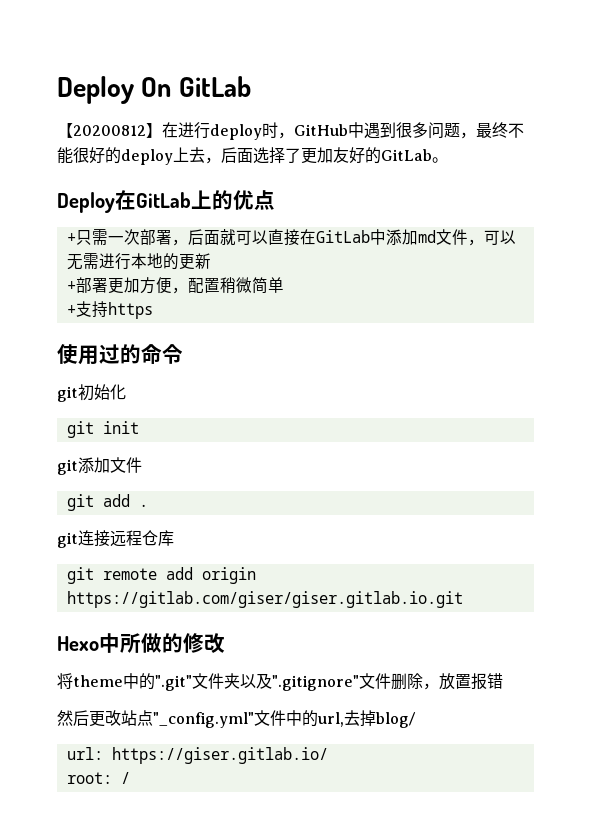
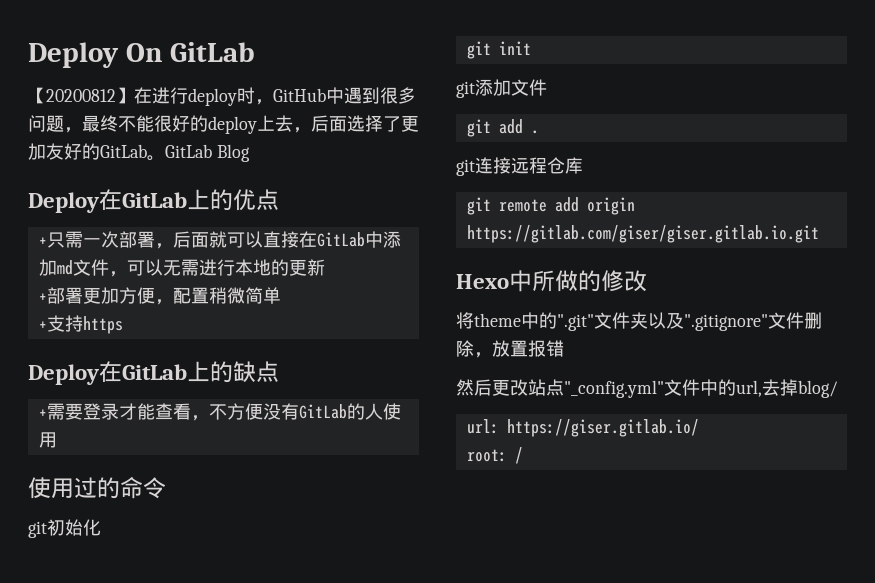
+ GitLab Blog
+ Deploy在GitLab上的缺点
+ +需要登录才能查看，不方便没有GitLab的人使用

